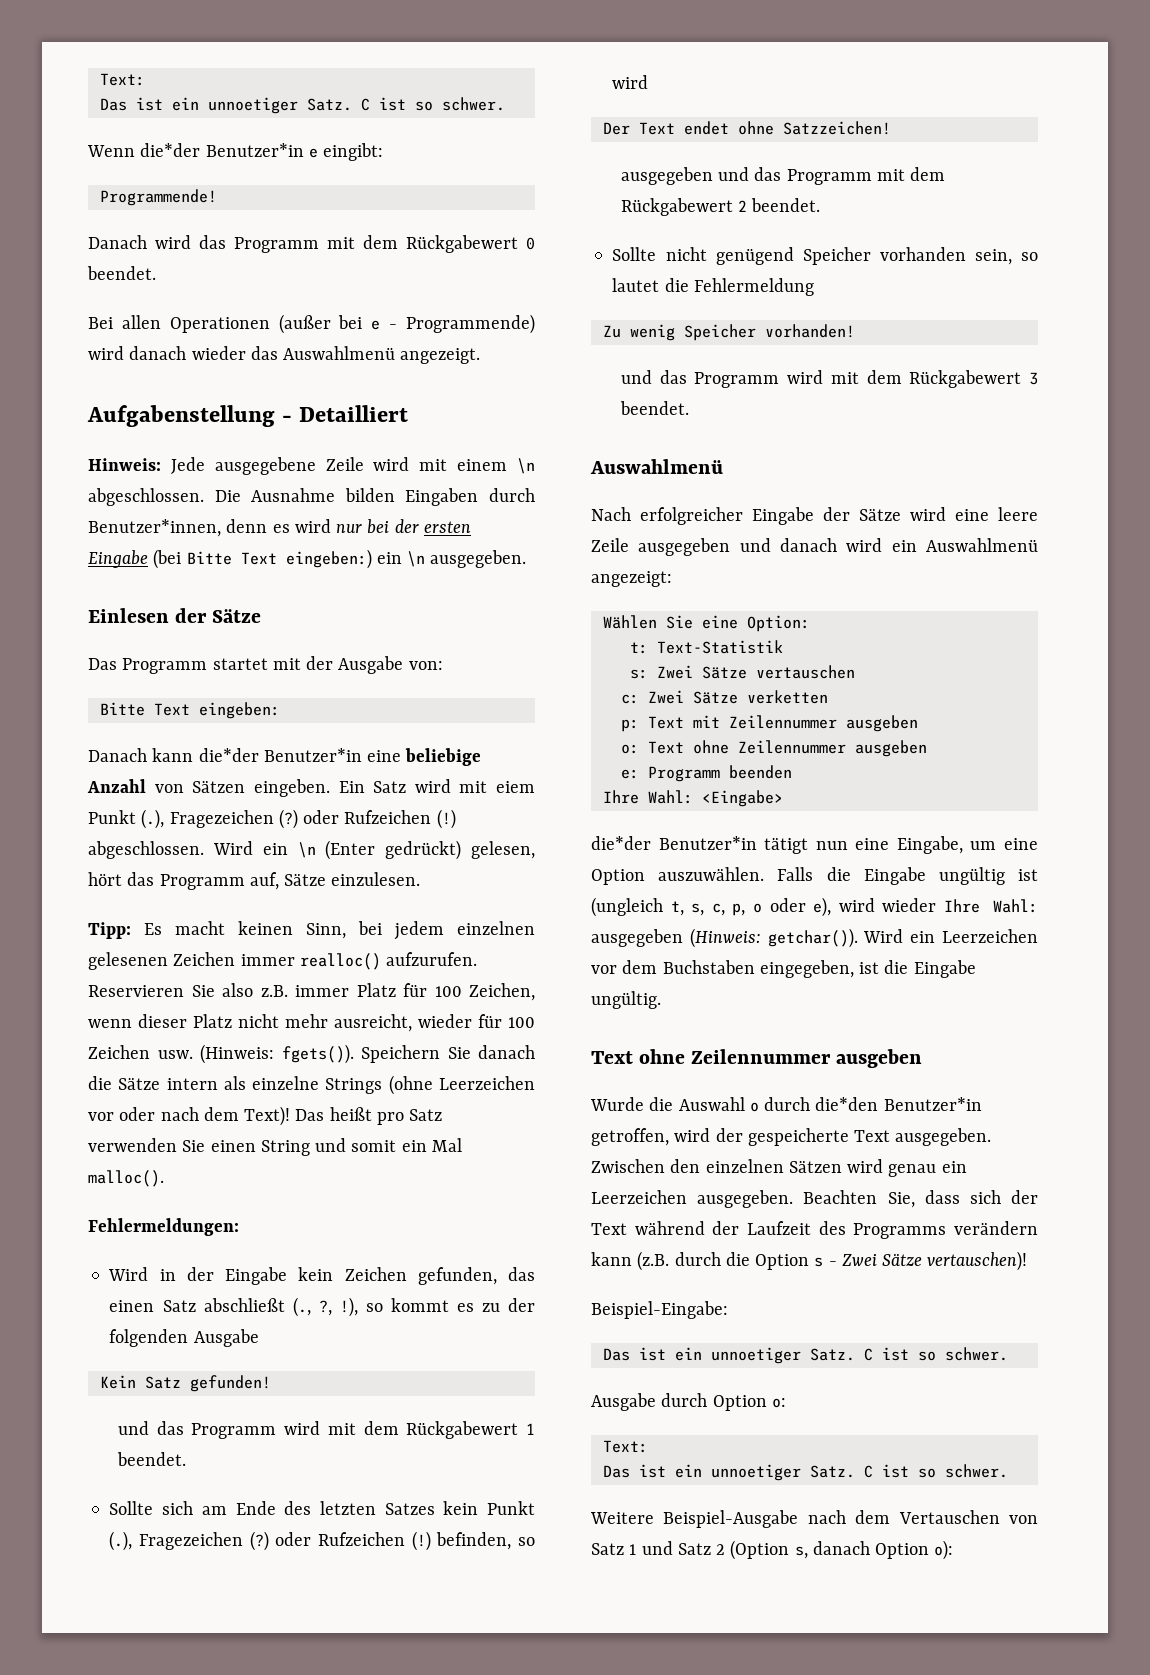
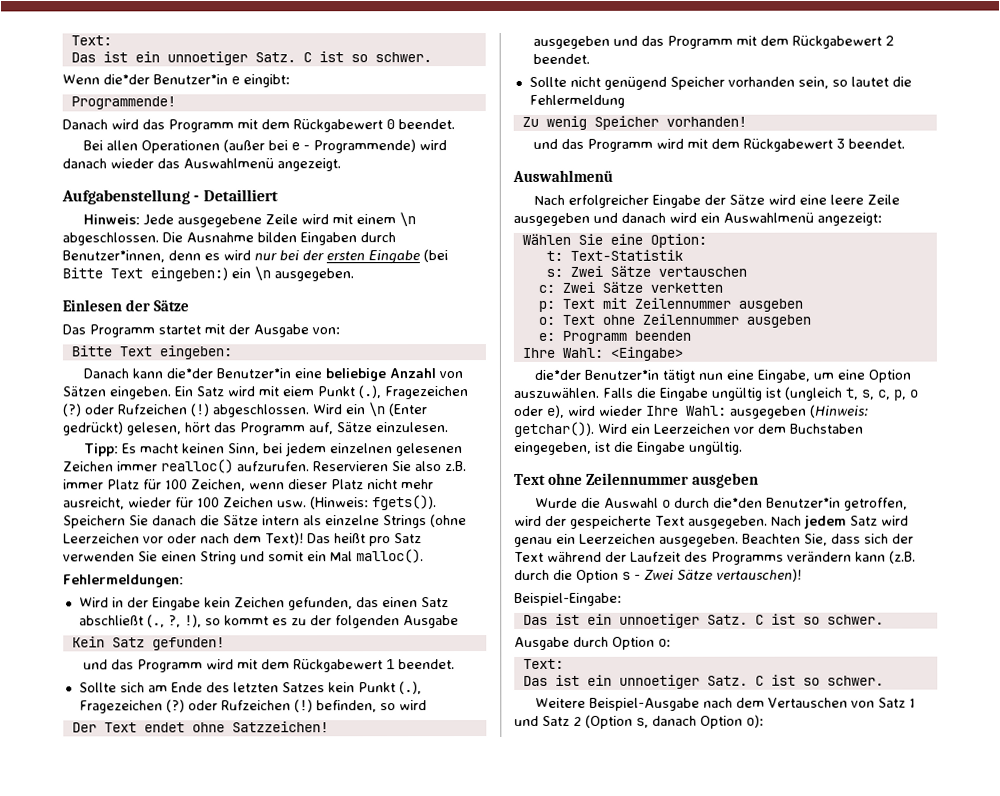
- Zwischen den einzelnen Sätzen wird genau ein Leerzeichen ausgegeben.
+ Nach jedem Satz wird genau ein Leerzeichen ausgegeben.

